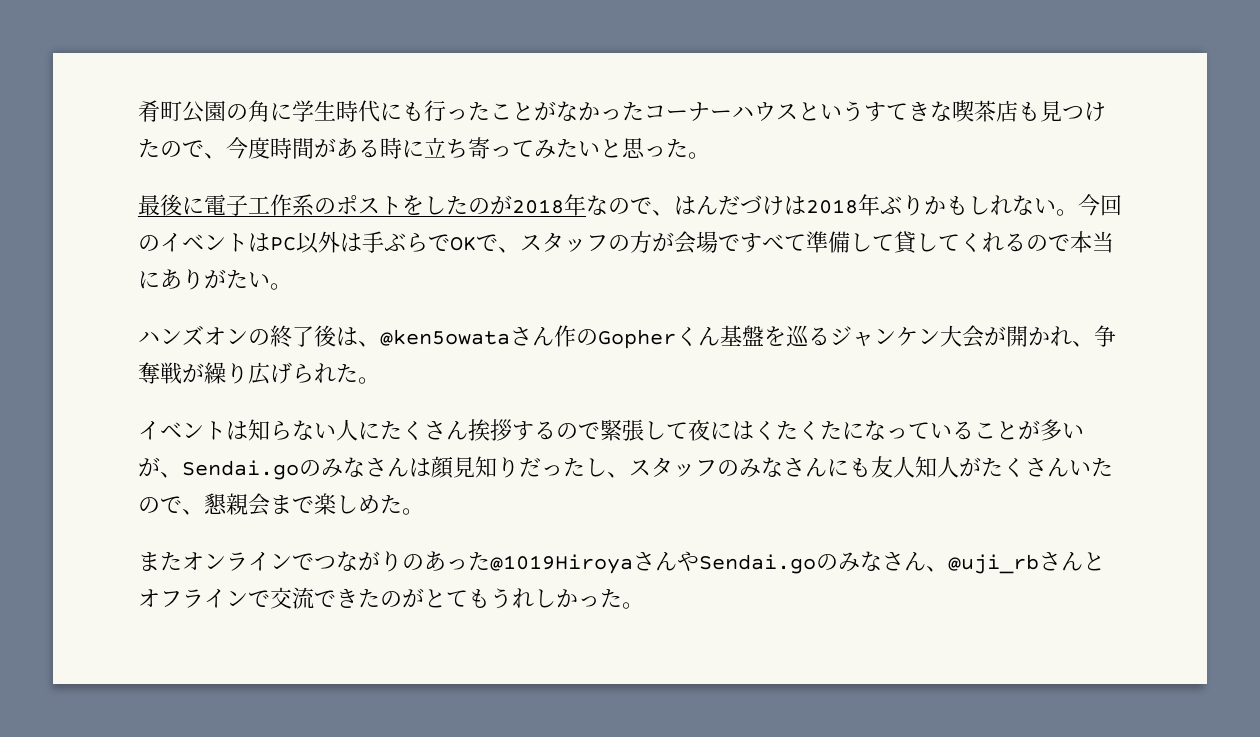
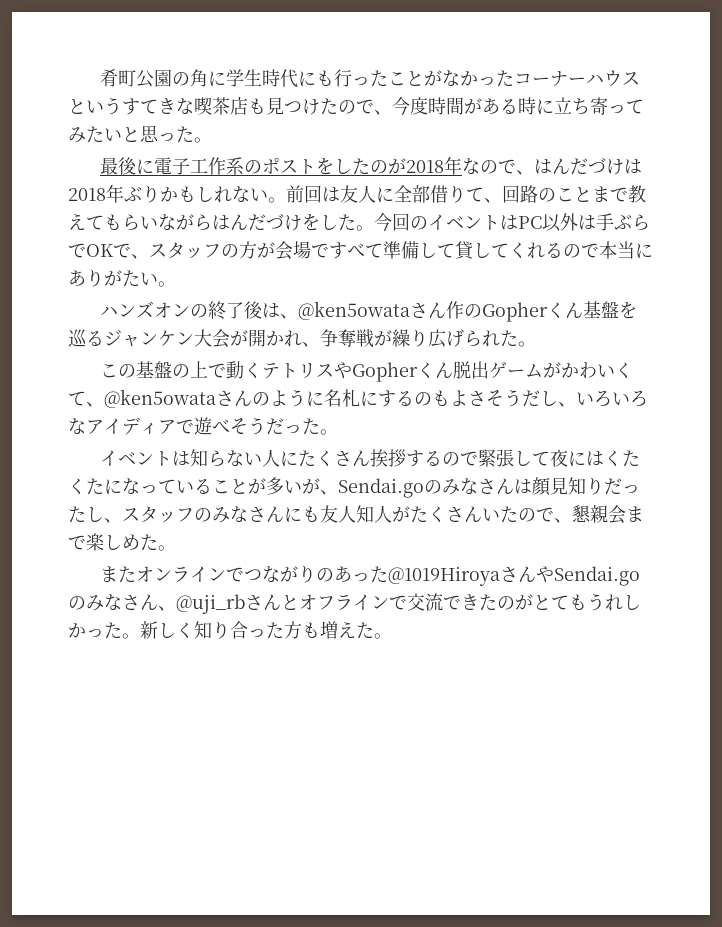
+ 前回は友人に全部借りて、回路のことまで教えてもらいながらはんだづけをした。
+ この基盤の上で動くテトリスやGopherくん脱出ゲームがかわいくて、@ken5owataさんのように名札にするのもよさそうだし、いろいろなアイディアで遊べそうだった。
+ 新しく知り合った方も増えた。

